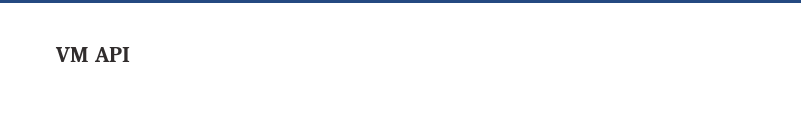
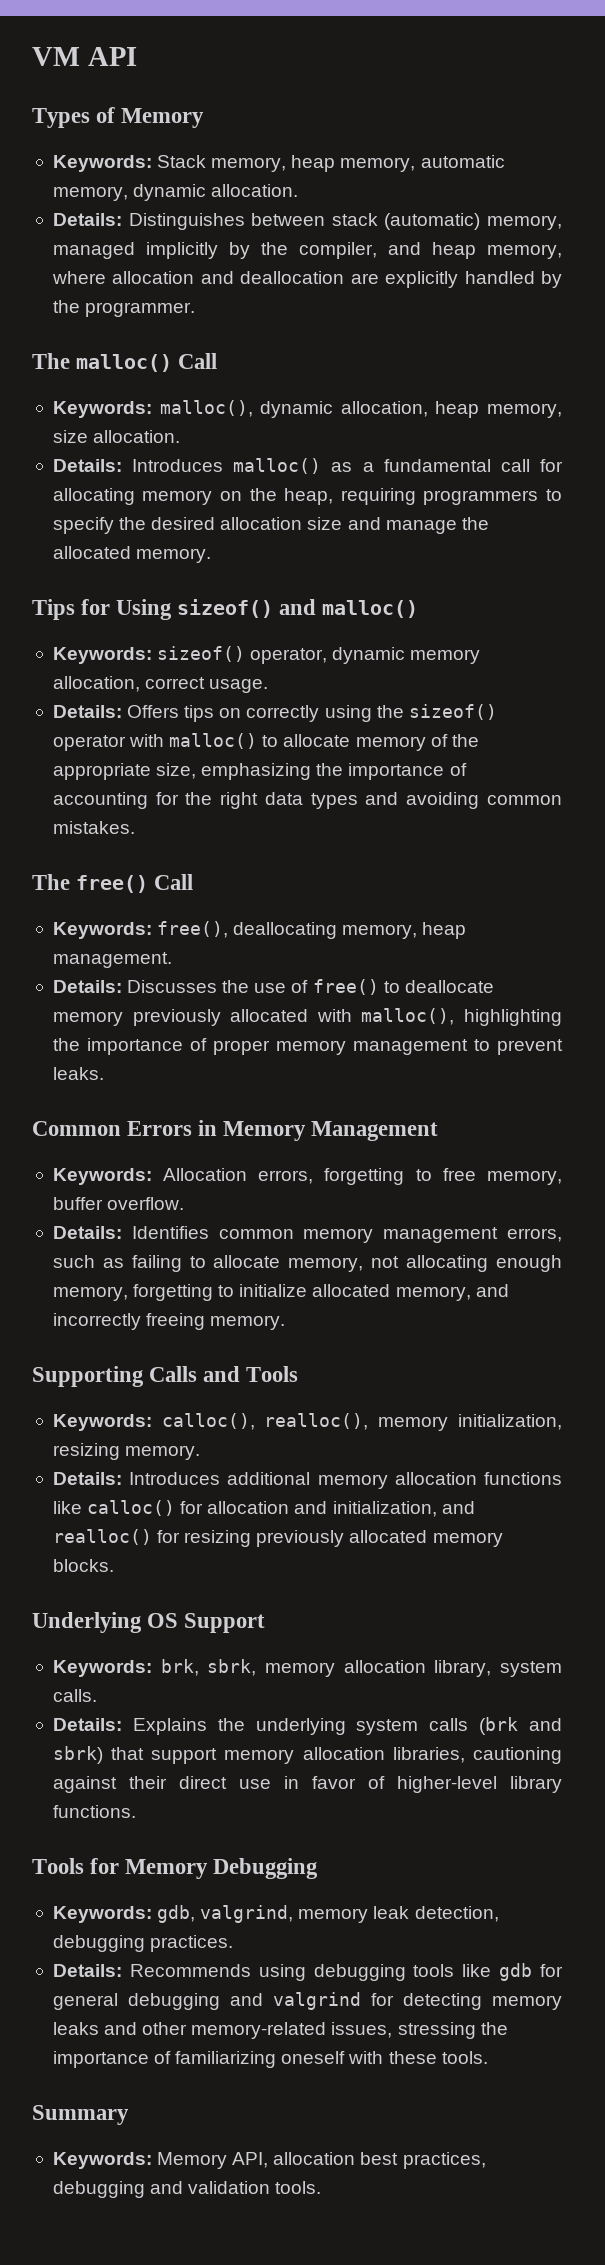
+ Types of Memory
+ Keywords: Stack memory, heap memory, automatic memory, dynamic allocation.
+ Details: Distinguishes between stack (automatic) memory, managed implicitly by the compiler, and heap memory, where allocation and deallocation are explicitly handled by the programmer.
+ The malloc() Call
+ Keywords: malloc(), dynamic allocation, heap memory, size allocation.
+ Details: Introduces malloc() as a fundamental call for allocating memory on the heap, requiring programmers to specify the desired allocation size and manage the allocated memory.
+ Tips for Using sizeof() and malloc()
+ Keywords: sizeof() operator, dynamic memory allocation, correct usage.
+ Details: Offers tips on correctly using the sizeof() operator with malloc() to allocate memory of the appropriate size, emphasizing the importance of accounting for the right data types and avoiding common mistakes.
+ The free() Call
+ Keywords: free(), deallocating memory, heap management.
+ Details: Discusses the use of free() to deallocate memory previously allocated with malloc(), highlighting the importance of proper memory management to prevent leaks.
+ Common Errors in Memory Management
+ Keywords: Allocation errors, forgetting to free memory, buffer overflow.
+ Details: Identifies common memory management errors, such as failing to allocate memory, not allocating enough memory, forgetting to initialize allocated memory, and incorrectly freeing memory.
+ Supporting Calls and Tools
+ Keywords: calloc(), realloc(), memory initialization, resizing memory.
+ Details: Introduces additional memory allocation functions like calloc() for allocation and initialization, and realloc() for resizing previously allocated memory blocks.
+ Underlying OS Support
+ Keywords: brk, sbrk, memory allocation library, system calls.
+ Details: Explains the underlying system calls (brk and sbrk) that support memory allocation libraries, cautioning against their direct use in favor of higher-level library functions.
+ Tools for Memory Debugging
+ Keywords: gdb, valgrind, memory leak detection, debugging practices.
+ Details: Recommends using debugging tools like gdb for general debugging and valgrind for detecting memory leaks and other memory-related issues, stressing the importance of familiarizing oneself with these tools.
+ Summary
+ Keywords: Memory API, allocation best practices, debugging and validation tools.

